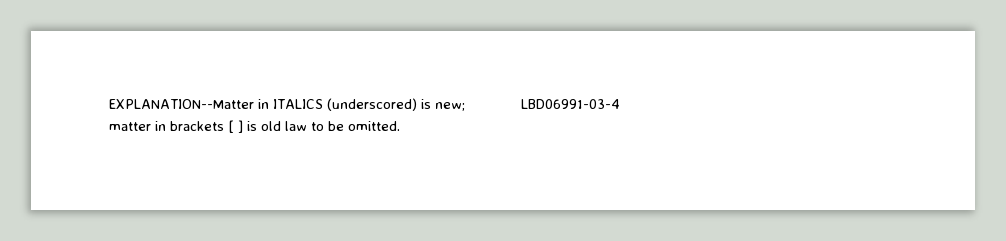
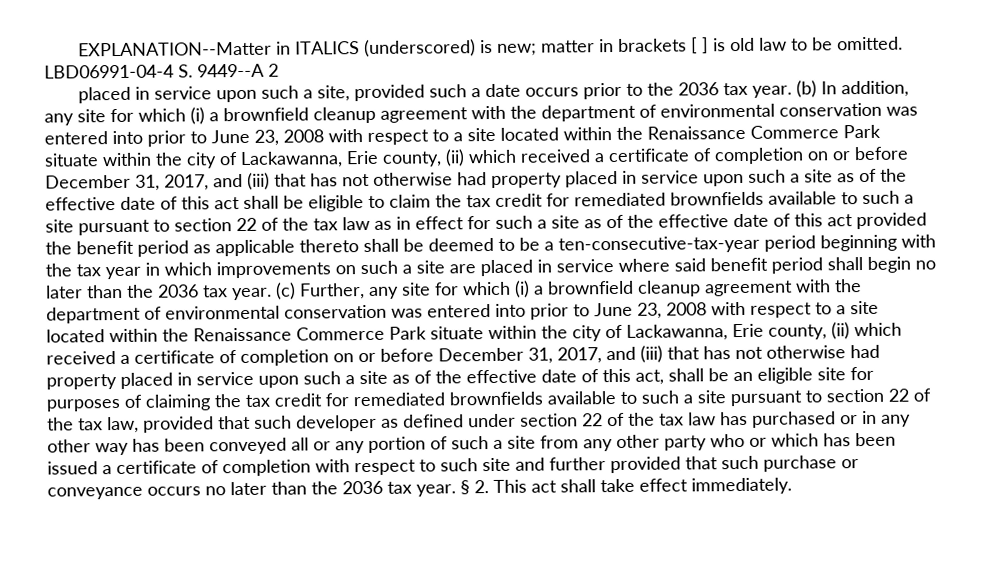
- LBD06991-03-4
+ LBD06991-04-4 S. 9449--A 2
+ placed in service upon such a site, provided such a date occurs prior to the 2036 tax year. (b) In addition, any site for which (i) a brownfield cleanup agreement with the department of environmental conservation was entered into prior to June 23, 2008 with respect to a site located within the Renaissance Commerce Park situate within the city of Lackawanna, Erie county, (ii) which received a certificate of completion on or before December 31, 2017, and (iii) that has not otherwise had property placed in service upon such a site as of the effective date of this act shall be eligible to claim the tax credit for remediated brownfields available to such a site pursuant to section 22 of the tax law as in effect for such a site as of the effective date of this act provided the benefit period as applicable thereto shall be deemed to be a ten-consecutive-tax-year period beginning with the tax year in which improvements on such a site are placed in service where said benefit period shall begin no later than the 2036 tax year. (c) Further, any site for which (i) a brownfield cleanup agreement with the department of environmental conservation was entered into prior to June 23, 2008 with respect to a site located within the Renaissance Commerce Park situate within the city of Lackawanna, Erie county, (ii) which received a certificate of completion on or before December 31, 2017, and (iii) that has not otherwise had property placed in service upon such a site as of the effective date of this act, shall be an eligible site for purposes of claiming the tax credit for remediated brownfields available to such a site pursuant to section 22 of the tax law, provided that such developer as defined under section 22 of the tax law has purchased or in any other way has been conveyed all or any portion of such a site from any other party who or which has been issued a certificate of completion with respect to such site and further provided that such purchase or conveyance occurs no later than the 2036 tax year. § 2. This act shall take effect immediately.

